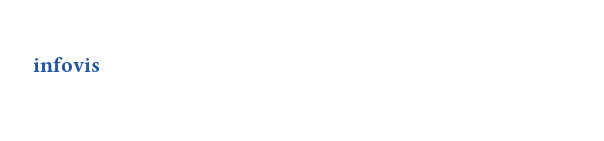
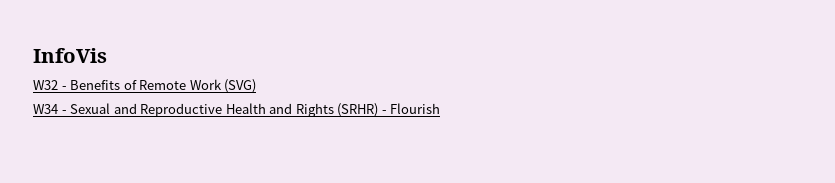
- infovis
+ InfoVis
+ W32 - Benefits of Remote Work (SVG)
+ W34 - Sexual and Reproductive Health and Rights (SRHR) - Flourish

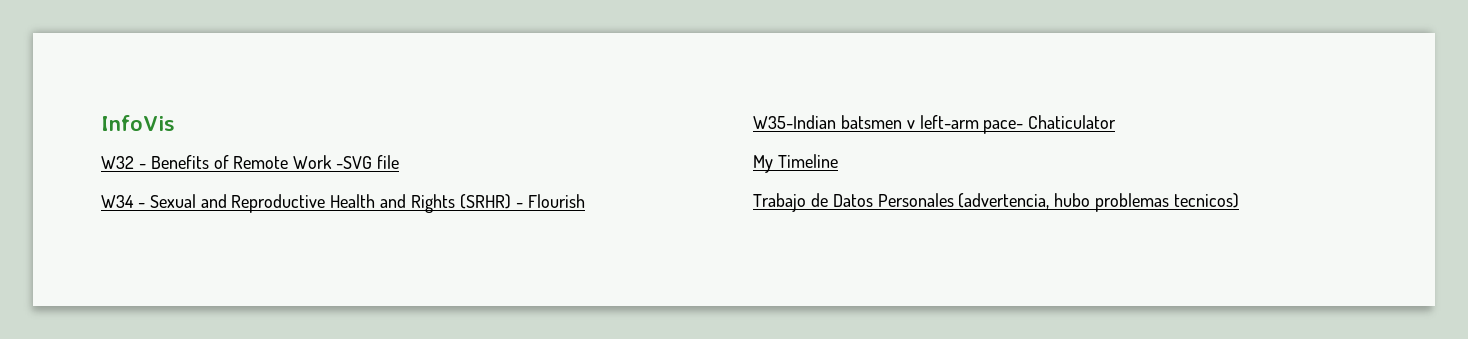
- W32 - Benefits of Remote Work (SVG)
+ W32 - Benefits of Remote Work -SVG file
+ W35-Indian batsmen v left-arm pace- Chaticulator
+ My Timeline
+ Trabajo de Datos Personales (advertencia, hubo problemas tecnicos)

